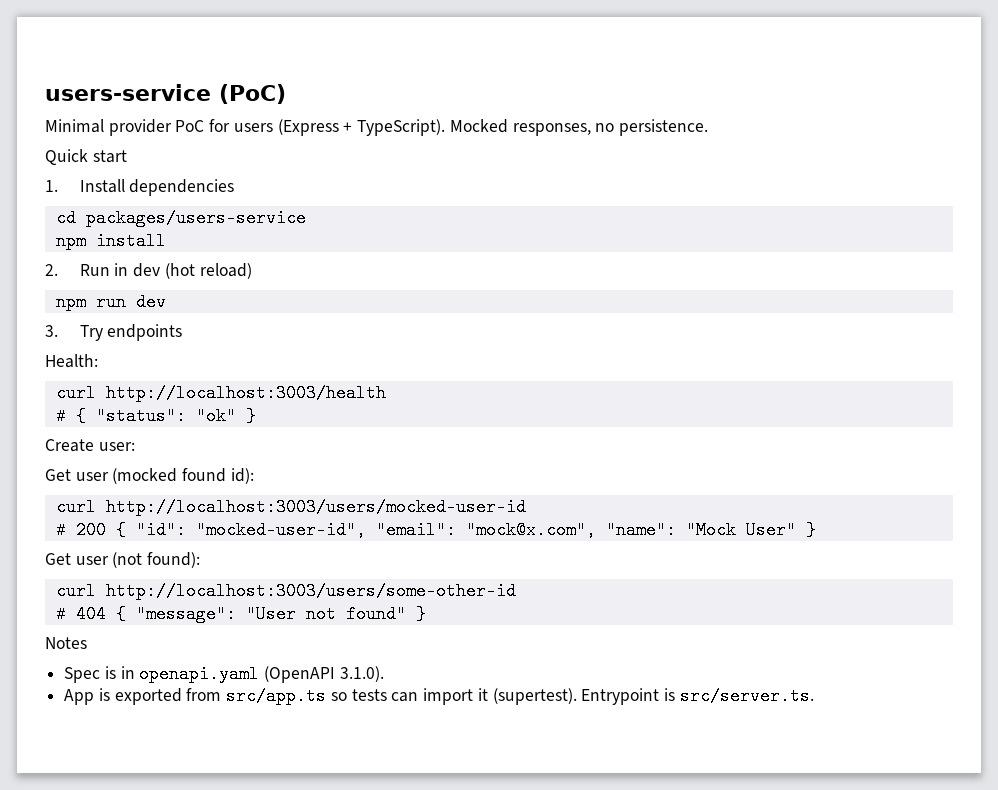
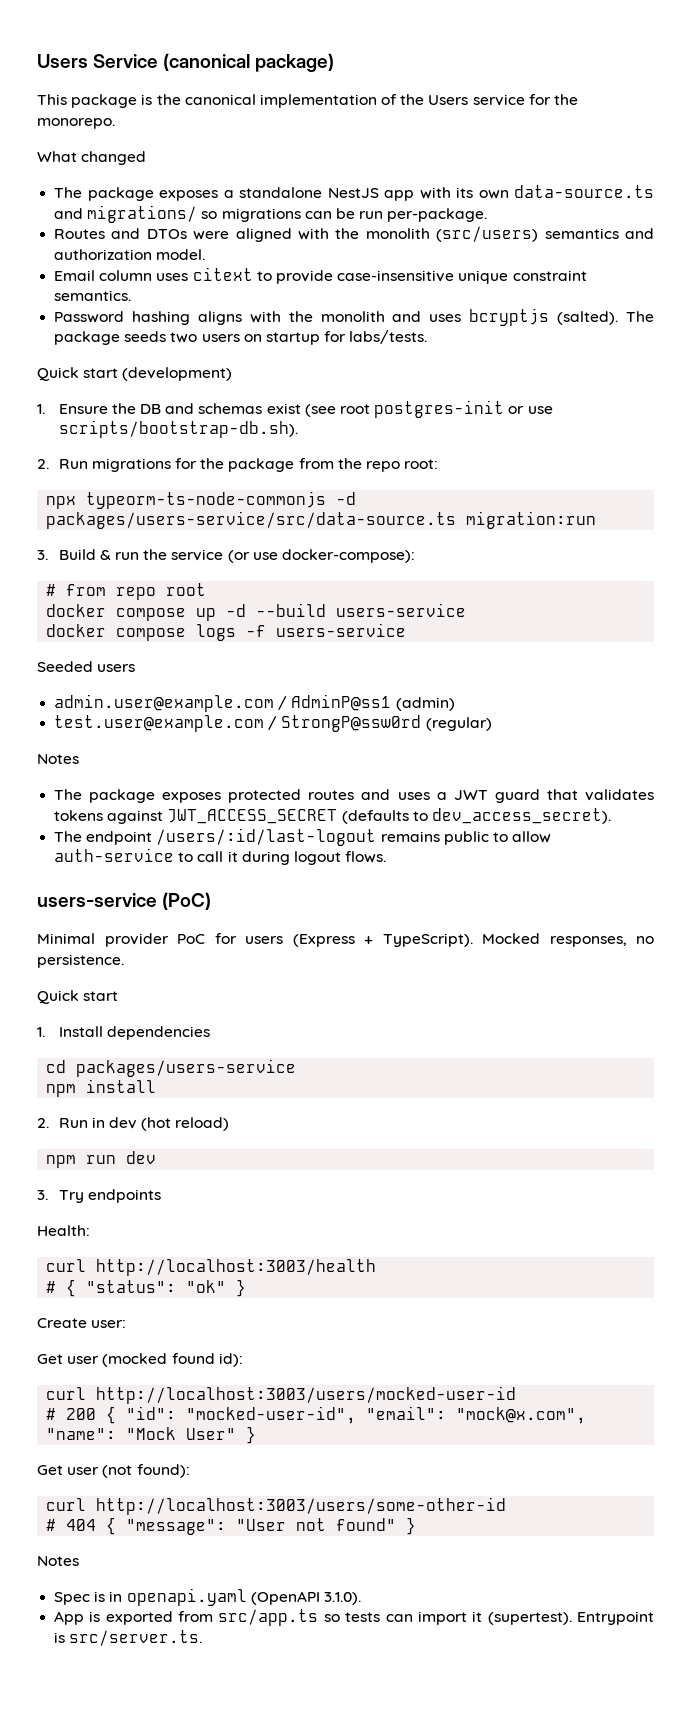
+ Users Service (canonical package)
+ This package is the canonical implementation of the Users service for the monorepo.
+ What changed
+ The package exposes a standalone NestJS app with its own data-source.ts and migrations/ so migrations can be run per-package.
+ Routes and DTOs were aligned with the monolith (src/users) semantics and authorization model.
+ Email column uses citext to provide case-insensitive unique constraint semantics.
+ Password hashing aligns with the monolith and uses bcryptjs (salted). The package seeds two users on startup for labs/tests.
+ Quick start (development)
+ 1. Ensure the DB and schemas exist (see root postgres-init or use scripts/bootstrap-db.sh).
+ 2. Run migrations for the package from the repo root:
+ npx typeorm-ts-node-commonjs -d packages/users-service/src/data-source.ts migration:run
+ 3. Build & run the service (or use docker-compose):
+ # from repo root
+ docker compose up -d --build users-service
+ docker compose logs -f users-service
+ Seeded users
+ admin.user@example.com / AdminP@ss1 (admin)
+ test.user@example.com / StrongP@ssw0rd (regular)
+ Notes
+ The package exposes protected routes and uses a JWT guard that validates tokens against JWT_ACCESS_SECRET (defaults to dev_access_secret).
+ The endpoint /users/:id/last-logout remains public to allow auth-service to call it during logout flows.

